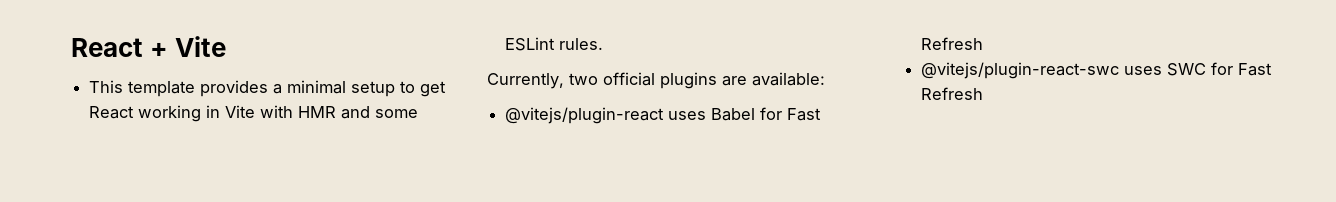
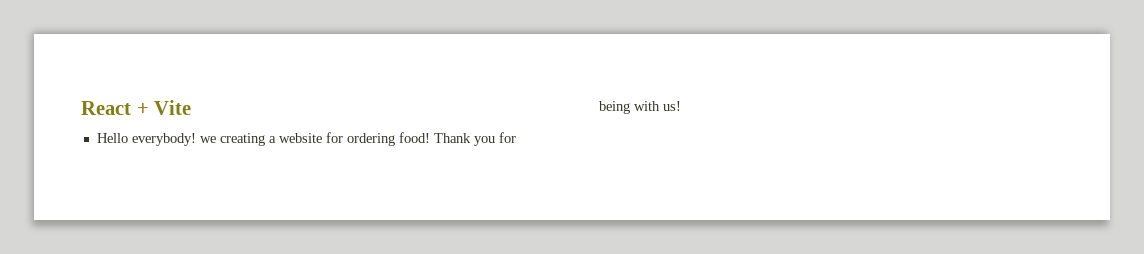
- This template provides a minimal setup to get React working in Vite with HMR and some ESLint rules.
- Currently, two official plugins are available:
- @vitejs/plugin-react uses Babel for Fast Refresh
- @vitejs/plugin-react-swc uses SWC for Fast Refresh
+ Hello everybody! we creating a website for ordering food! Thank you for being with us!

